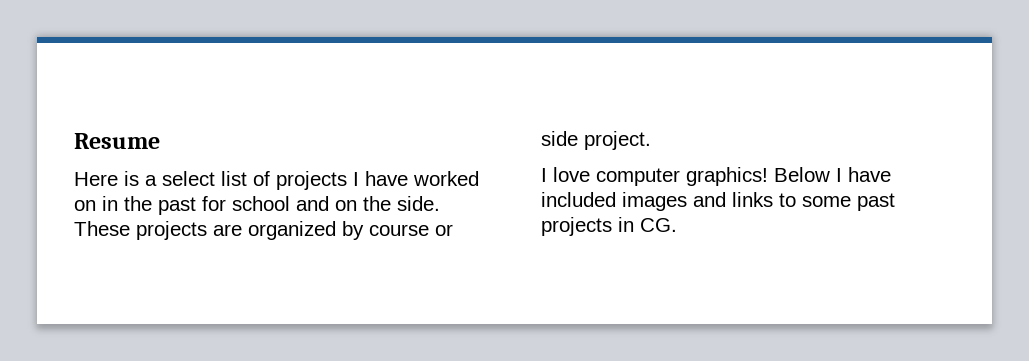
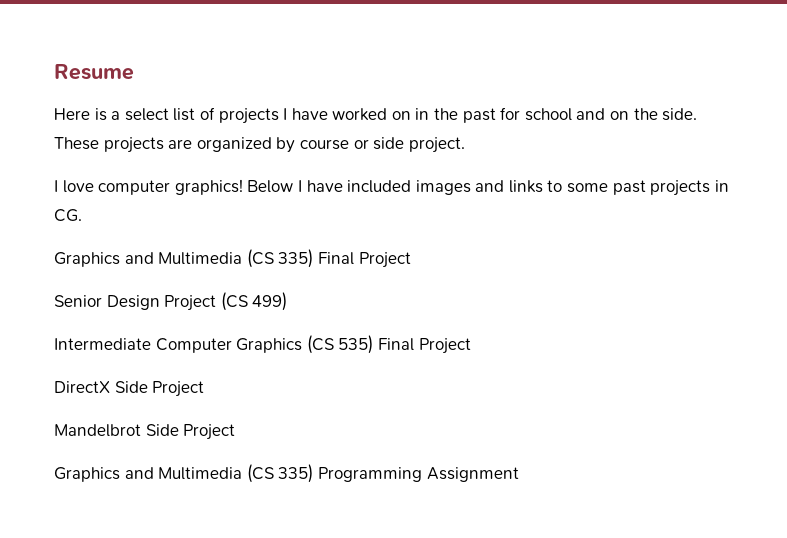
+ Graphics and Multimedia (CS 335) Final Project
+ Senior Design Project (CS 499)
+ Intermediate Computer Graphics (CS 535) Final Project
+ DirectX Side Project
+ Mandelbrot Side Project
+ Graphics and Multimedia (CS 335) Programming Assignment

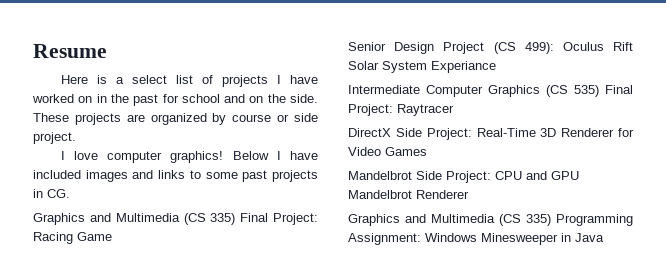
- Graphics and Multimedia (CS 335) Final Project
+ Graphics and Multimedia (CS 335) Final Project: Racing Game
- Senior Design Project (CS 499)
+ Senior Design Project (CS 499): Oculus Rift Solar System Experiance
- Intermediate Computer Graphics (CS 535) Final Project
+ Intermediate Computer Graphics (CS 535) Final Project: Raytracer
- DirectX Side Project
- Mandelbrot Side Project
+ DirectX Side Project: Real-Time 3D Renderer for Video Games
+ Mandelbrot Side Project: CPU and GPU Mandelbrot Renderer
- Graphics and Multimedia (CS 335) Programming Assignment
+ Graphics and Multimedia (CS 335) Programming Assignment: Windows Minesweeper in Java

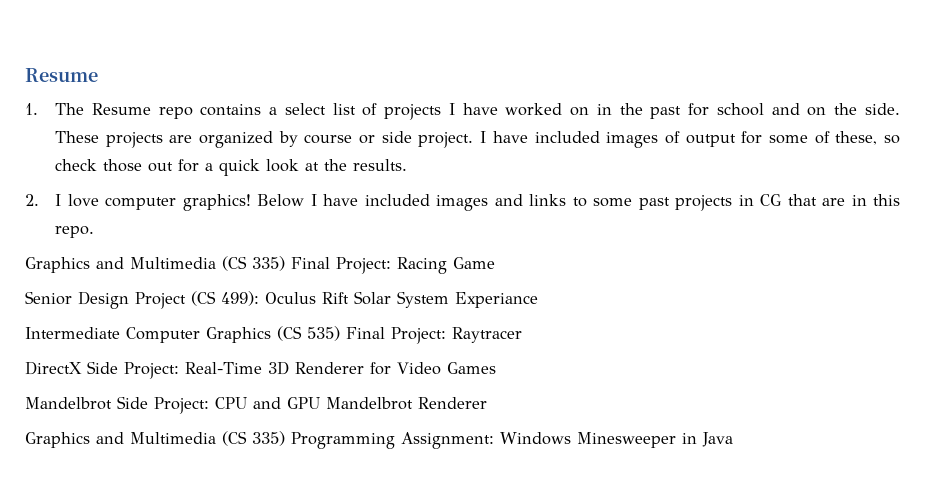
- Here is a select list of projects I have worked on in the past for school and on the side.
+ 1. The Resume repo contains a select list of projects I have worked on in the past for school and on the side.
- These projects are organized by course or side project.
- I love computer graphics!
+ These projects are organized by course or side project. I have included images of output for some of these, so check those out for a quick look at the results.
+ 2. I love computer graphics!
- Below I have included images and links to some past projects in CG.
+ Below I have included images and links to some past projects in CG that are in this repo.

